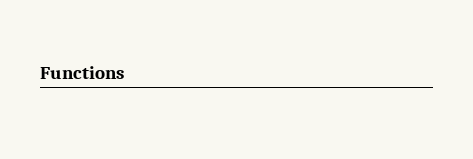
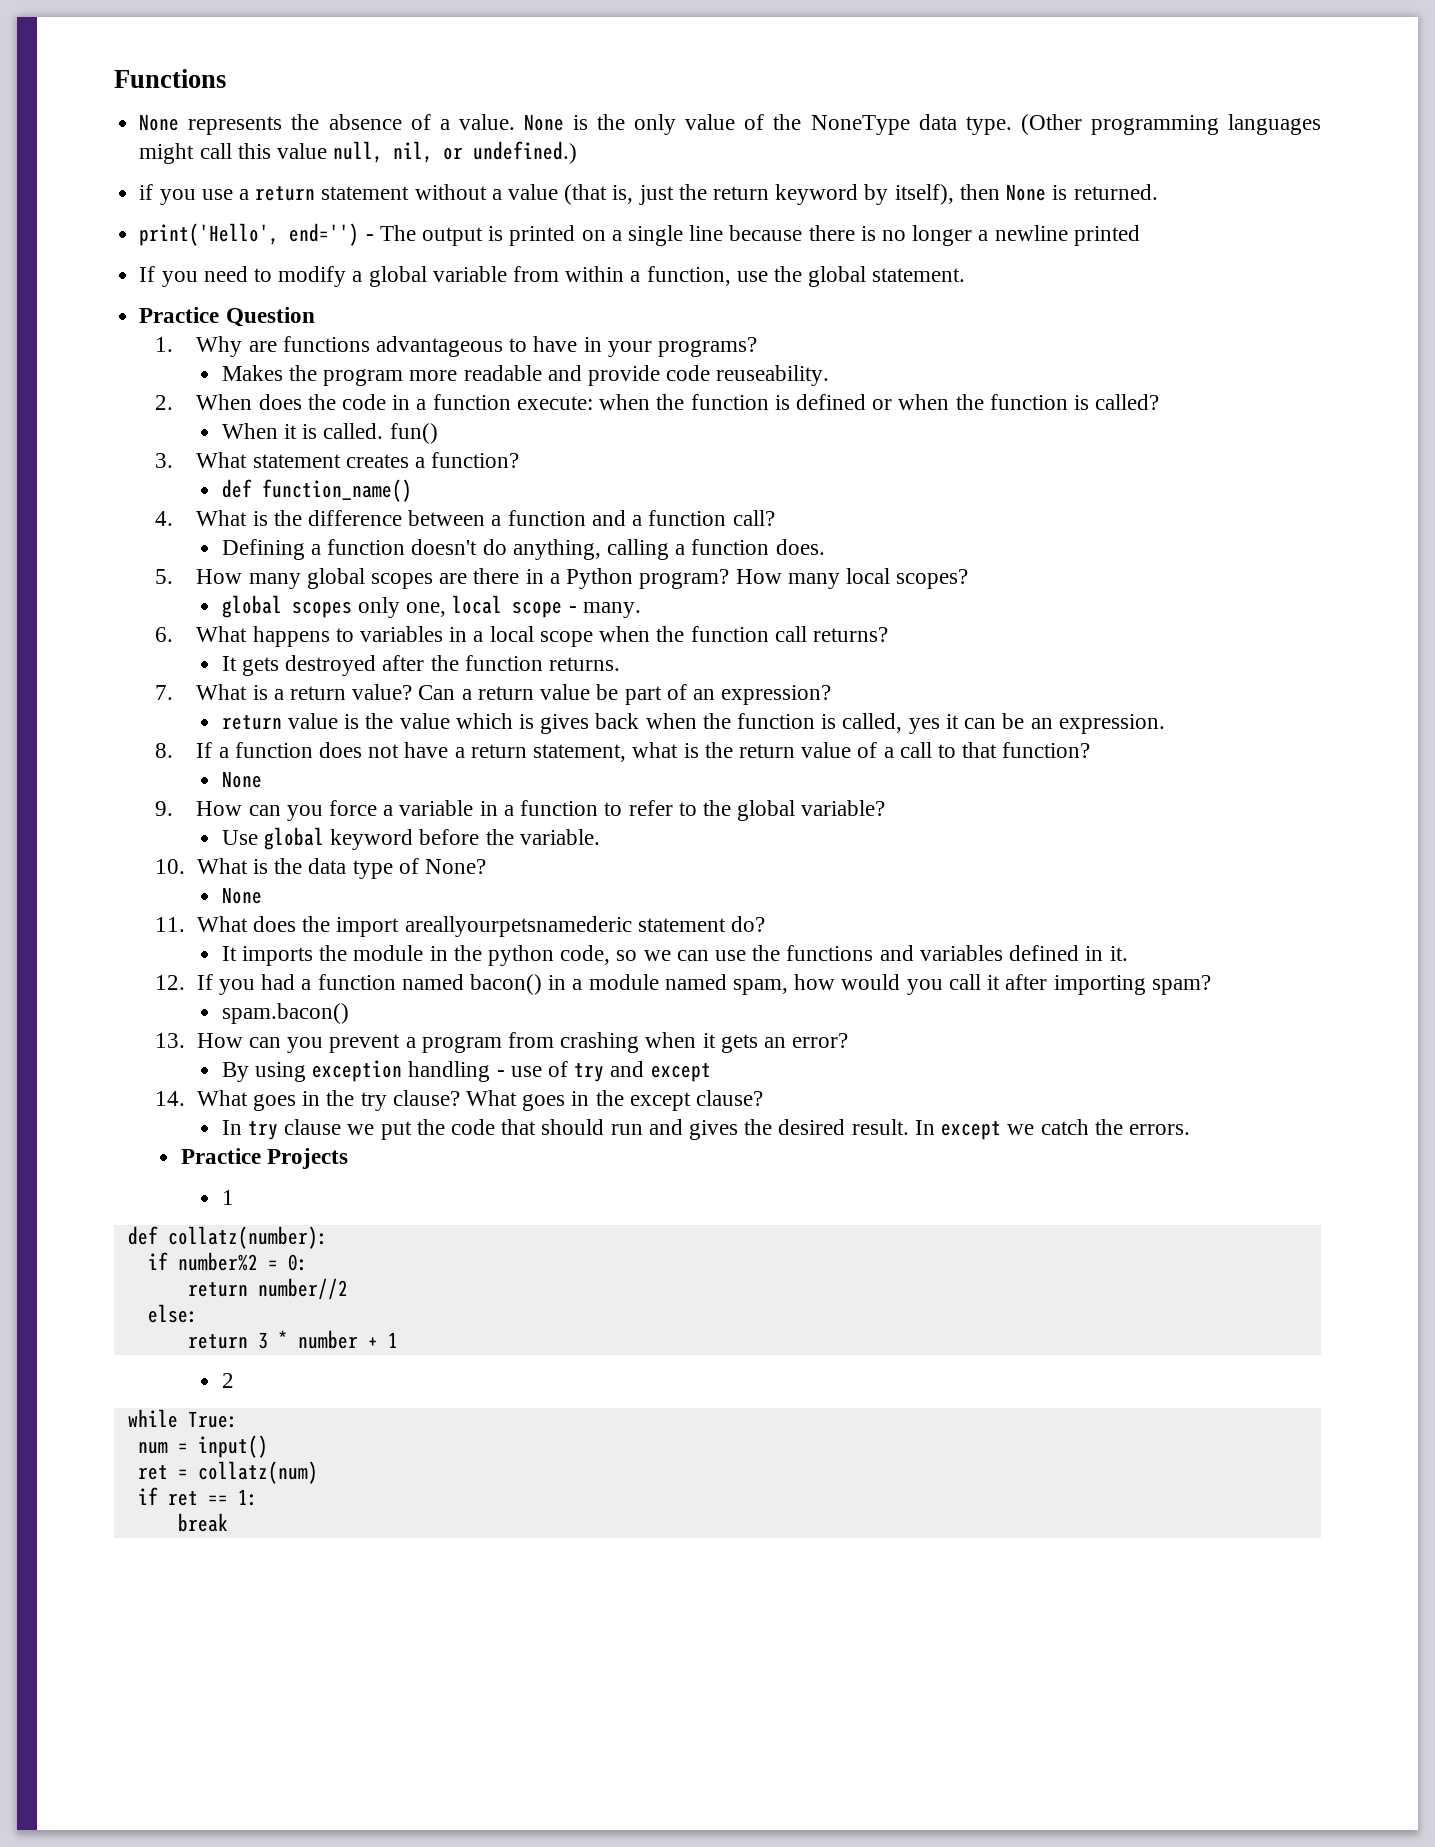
+ None represents the absence of a value. None is the only value of the NoneType data type. (Other programming languages might call this value null, nil, or undefined.)
+ if you use a return statement without a value (that is, just the return keyword by itself), then None is returned.
+ print('Hello', end='') - The output is printed on a single line because there is no longer a newline printed
+ If you need to modify a global variable from within a function, use the global statement.
+ Practice Question
+ 1. Why are functions advantageous to have in your programs?
+ Makes the program more readable and provide code reuseability.
+ 2. When does the code in a function execute: when the function is defined or when the function is called?
+ When it is called. fun()
+ 3. What statement creates a function?
+ def function_name()
+ 4. What is the difference between a function and a function call?
+ Defining a function doesn't do anything, calling a function does.
+ 5. How many global scopes are there in a Python program? How many local scopes?
+ global scopes only one, local scope - many.
+ 6. What happens to variables in a local scope when the function call returns?
+ It gets destroyed after the function returns.
+ 7. What is a return value? Can a return value be part of an expression?
+ return value is the value which is gives back when the function is called, yes it can be an expression.
+ 8. If a function does not have a return statement, what is the return value of a call to that function?
+ None
+ 9. How can you force a variable in a function to refer to the global variable?
+ Use global keyword before the variable.
+ 10. What is the data type of None?
+ None
+ 11. What does the import areallyourpetsnamederic statement do?
+ It imports the module in the python code, so we can use the functions and variables defined in it.
+ 12. If you had a function named bacon() in a module named spam, how would you call it after importing spam?
+ spam.bacon()
+ 13. How can you prevent a program from crashing when it gets an error?
+ By using exception handling - use of try and except
+ 14. What goes in the try clause? What goes in the except clause?
+ In try clause we put the code that should run and gives the desired result. In except we catch the errors.
+ Practice Projects
+ 1
+ def collatz(number):
+ if number%2 = 0:
+ return number//2
+ else:
+ return 3 * number + 1
+ 2
+ while True:
+ num = input()
+ ret = collatz(num)
+ if ret == 1:
+ break

